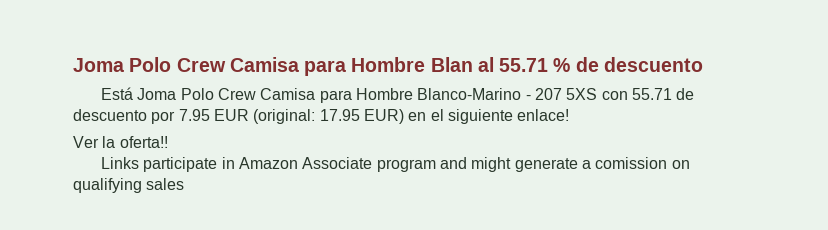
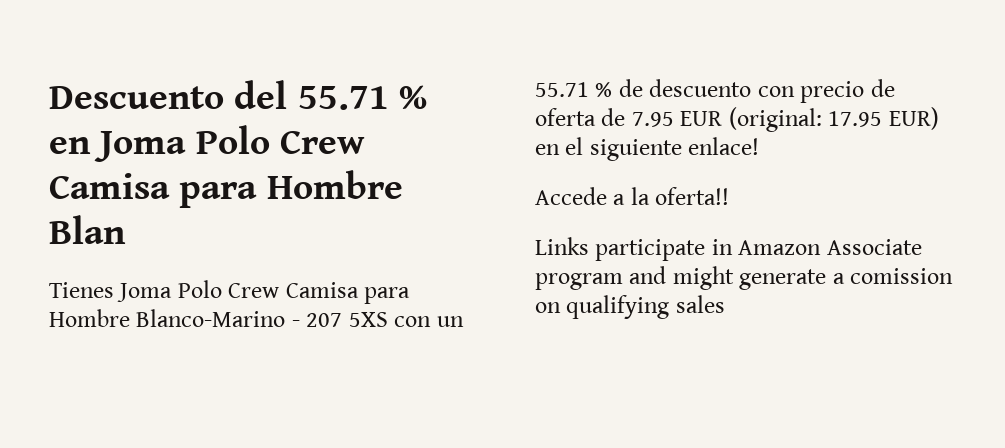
- Joma Polo Crew Camisa para Hombre Blan al 55.71 % de descuento
- Está Joma Polo Crew Camisa para Hombre Blanco-Marino - 207 5XS con 55.71 de descuento por 7.95 EUR (original: 17.95 EUR) en el siguiente enlace!
+ Descuento del 55.71 % en Joma Polo Crew Camisa para Hombre Blan
+ Tienes Joma Polo Crew Camisa para Hombre Blanco-Marino - 207 5XS con un 55.71 % de descuento con precio de oferta de 7.95 EUR (original: 17.95 EUR) en el siguiente enlace!
- Ver la oferta!!
+ Accede a la oferta!!

